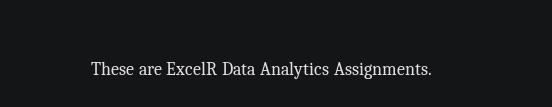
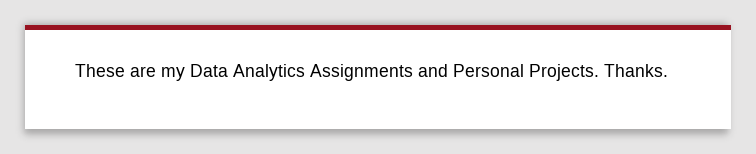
- These are ExcelR Data Analytics Assignments.
+ These are my Data Analytics Assignments and Personal Projects. Thanks.

